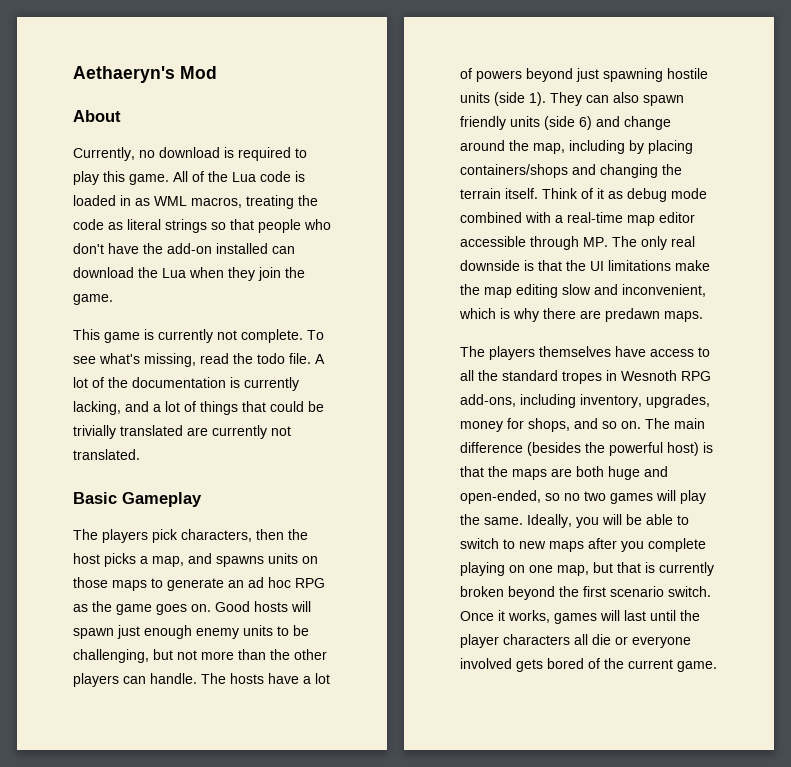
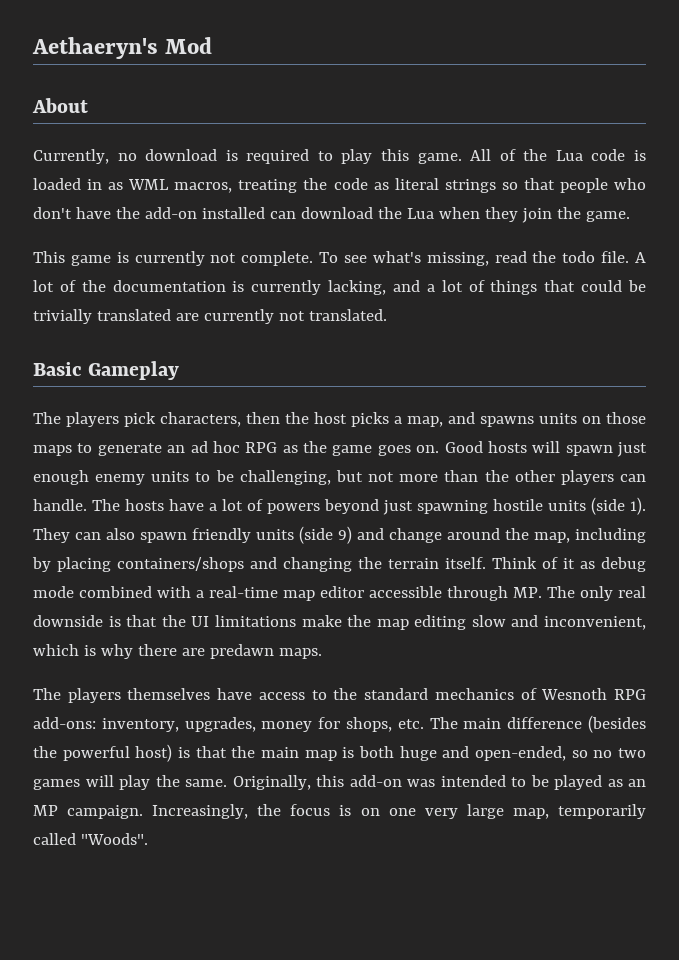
- They can also spawn friendly units (side 6) and change around the map, including by placing containers/shops and changing the terrain itself.
+ They can also spawn friendly units (side 9) and change around the map, including by placing containers/shops and changing the terrain itself.
- The players themselves have access to all the standard tropes in Wesnoth RPG add-ons, including inventory, upgrades, money for shops, and so on. The main difference (besides the powerful host) is that the maps are both huge and open-ended, so no two games will play the same.
+ The players themselves have access to the standard mechanics of Wesnoth RPG add-ons: inventory, upgrades, money for shops, etc. The main difference (besides the powerful host) is that the main map is both huge and open-ended, so no two games will play the same.
- Ideally, you will be able to switch to new maps after you complete playing on one map, but that is currently broken beyond the first scenario switch. Once it works, games will last until the player characters all die or everyone involved gets bored of the current game.
+ Originally, this add-on was intended to be played as an MP campaign. Increasingly, the focus is on one very large map, temporarily called "Woods".

